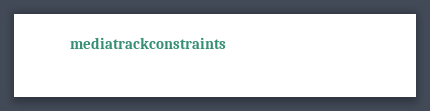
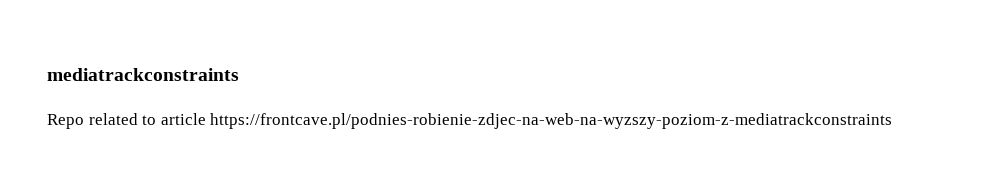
+ Repo related to article https://frontcave.pl/podnies-robienie-zdjec-na-web-na-wyzszy-poziom-z-mediatrackconstraints

